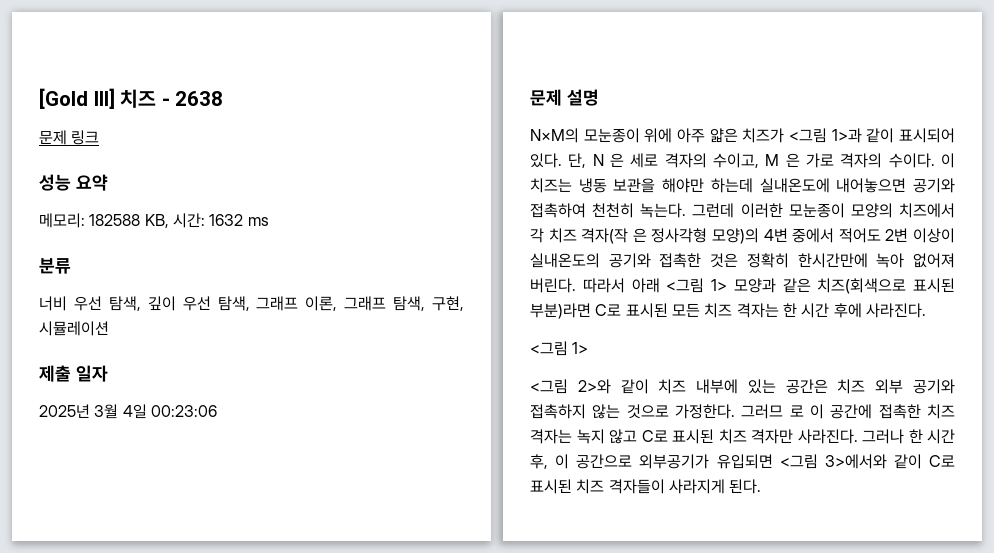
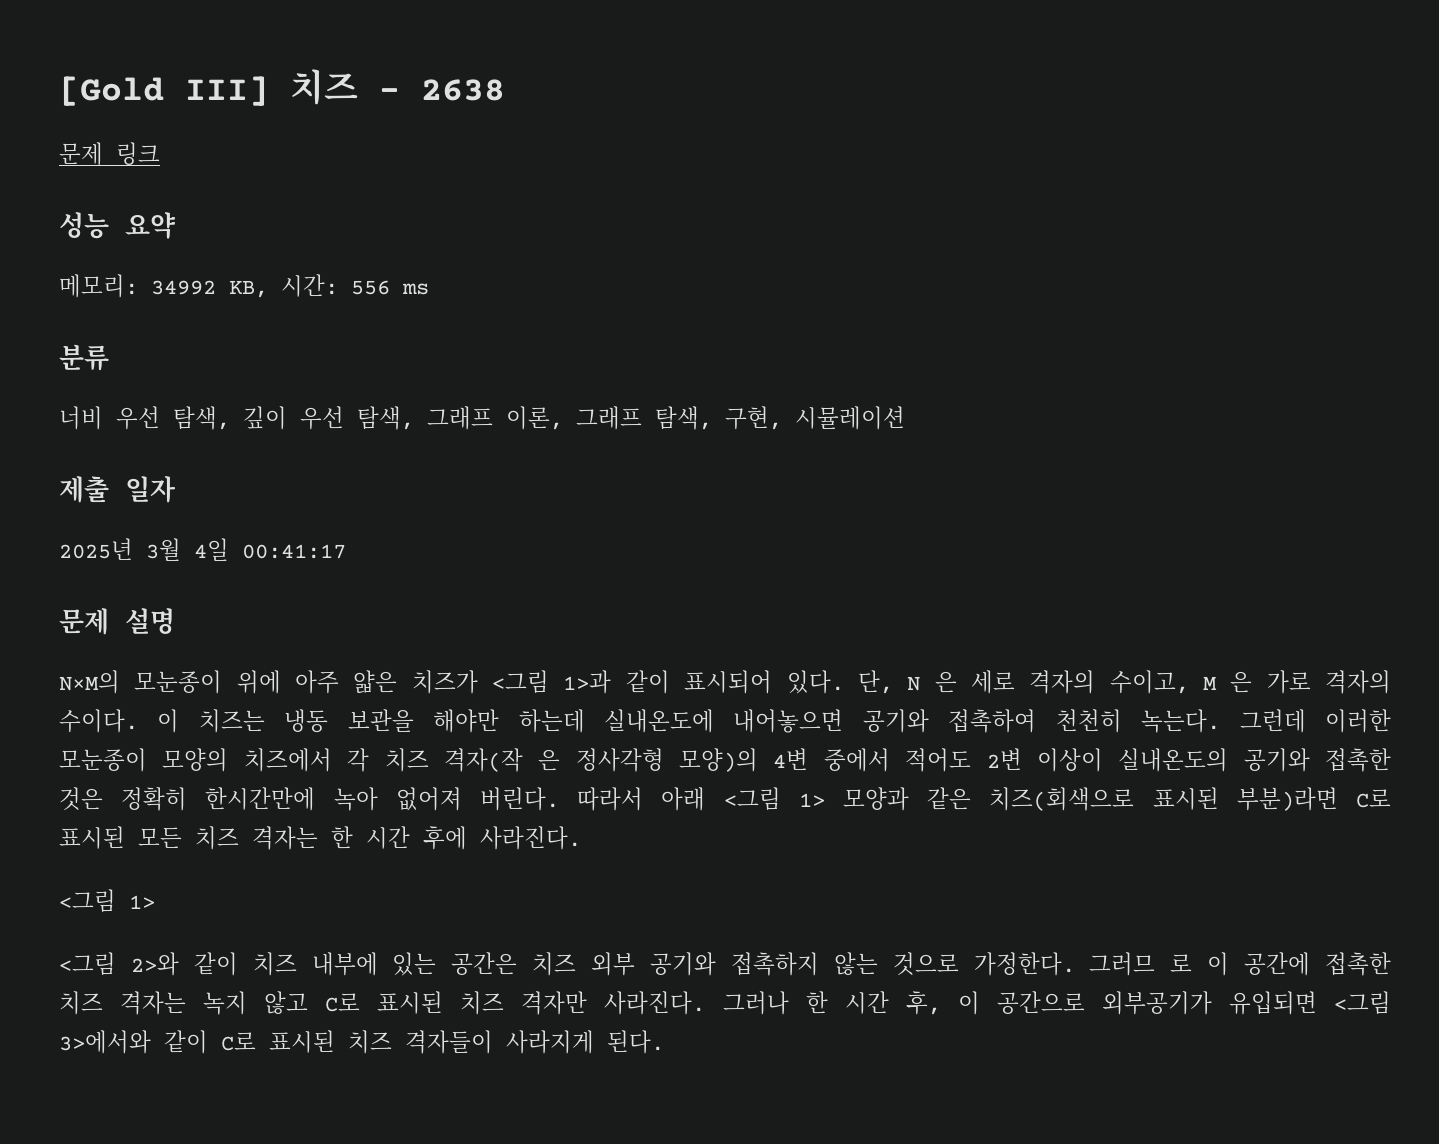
- 메모리: 182588 KB, 시간: 1632 ms
+ 메모리: 34992 KB, 시간: 556 ms
- 2025년 3월 4일 00:23:06
+ 2025년 3월 4일 00:41:17

